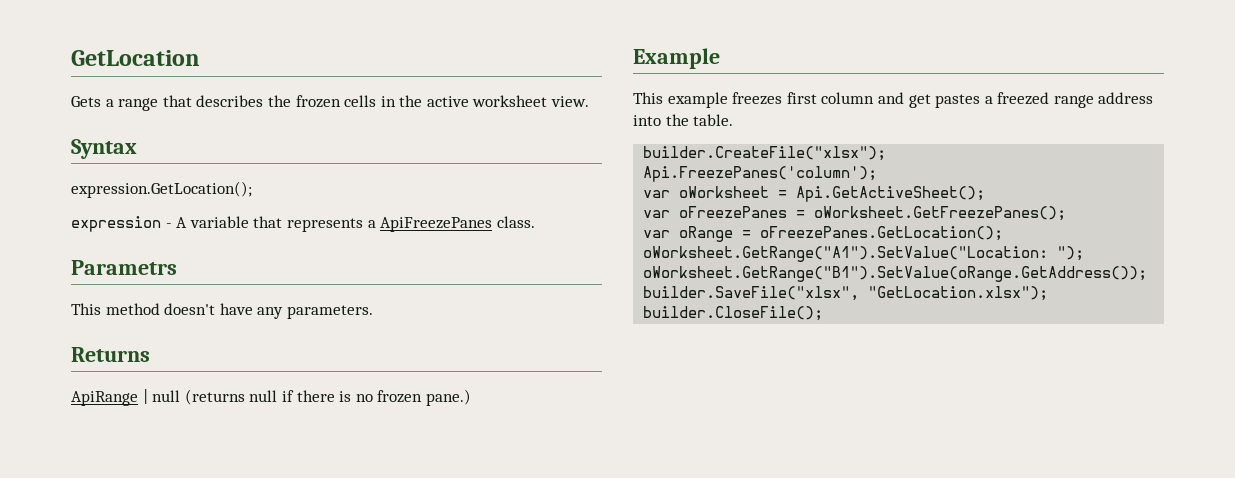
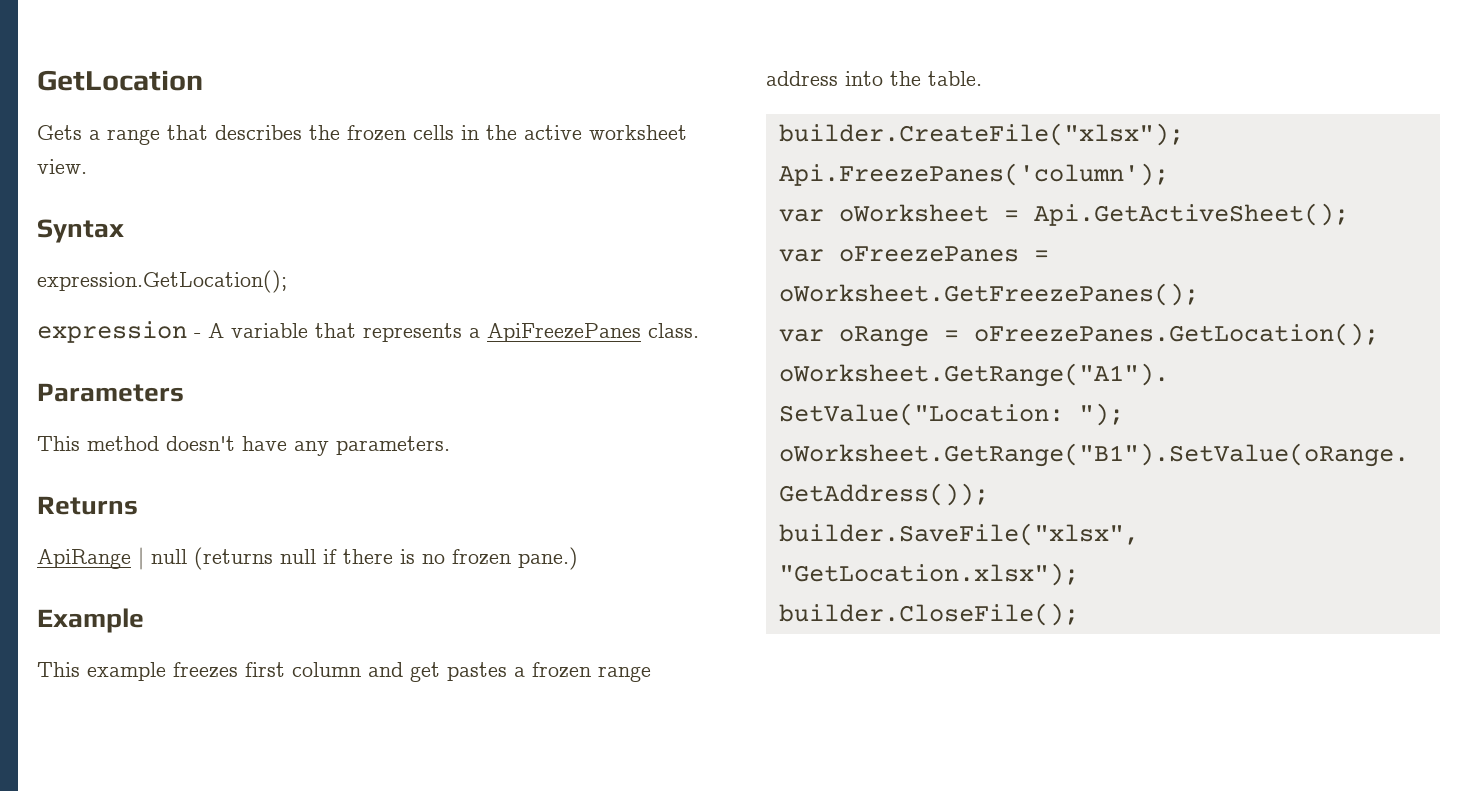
- Parametrs
+ Parameters
- This example freezes first column and get pastes a freezed range address into the table.
+ This example freezes first column and get pastes a frozen range address into the table.

